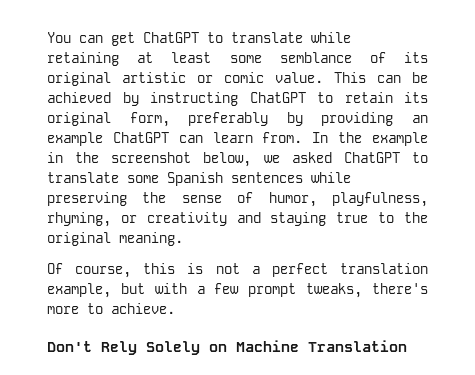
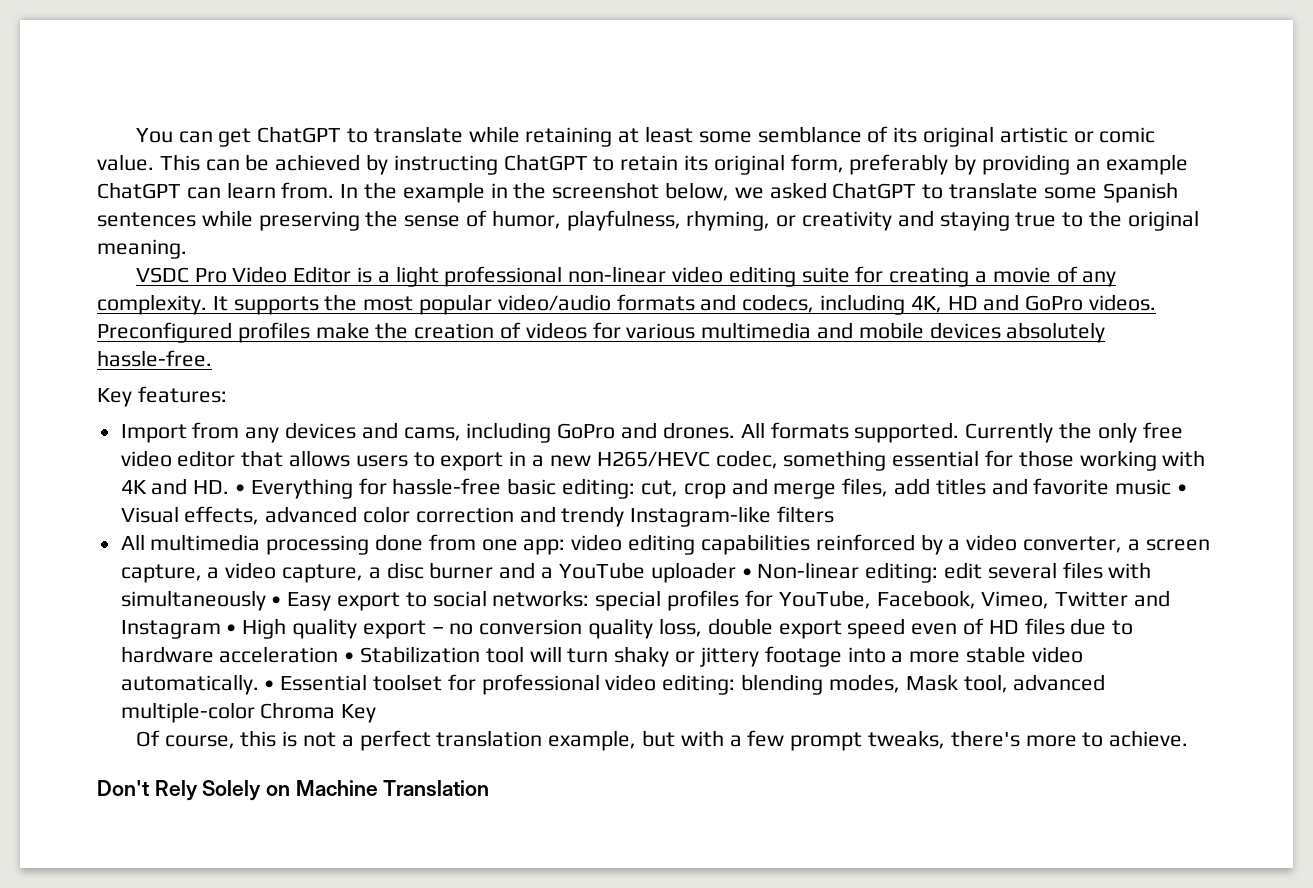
+ VSDC Pro Video Editor is a light professional non-linear video editing suite for creating a movie of any complexity. It supports the most popular video/audio formats and codecs, including 4K, HD and GoPro videos. Preconfigured profiles make the creation of videos for various multimedia and mobile devices absolutely hassle-free.
+ Key features:
+ Import from any devices and cams, including GoPro and drones. All formats supported. Сurrently the only free video editor that allows users to export in a new H265/HEVC codec, something essential for those working with 4K and HD. • Everything for hassle-free basic editing: cut, crop and merge files, add titles and favorite music • Visual effects, advanced color correction and trendy Instagram-like filters
+ All multimedia processing done from one app: video editing capabilities reinforced by a video converter, a screen capture, a video capture, a disc burner and a YouTube uploader • Non-linear editing: edit several files with simultaneously • Easy export to social networks: special profiles for YouTube, Facebook, Vimeo, Twitter and Instagram • High quality export – no conversion quality loss, double export speed even of HD files due to hardware acceleration • Stabilization tool will turn shaky or jittery footage into a more stable video automatically. • Essential toolset for professional video editing: blending modes, Mask tool, advanced multiple-color Chroma Key

